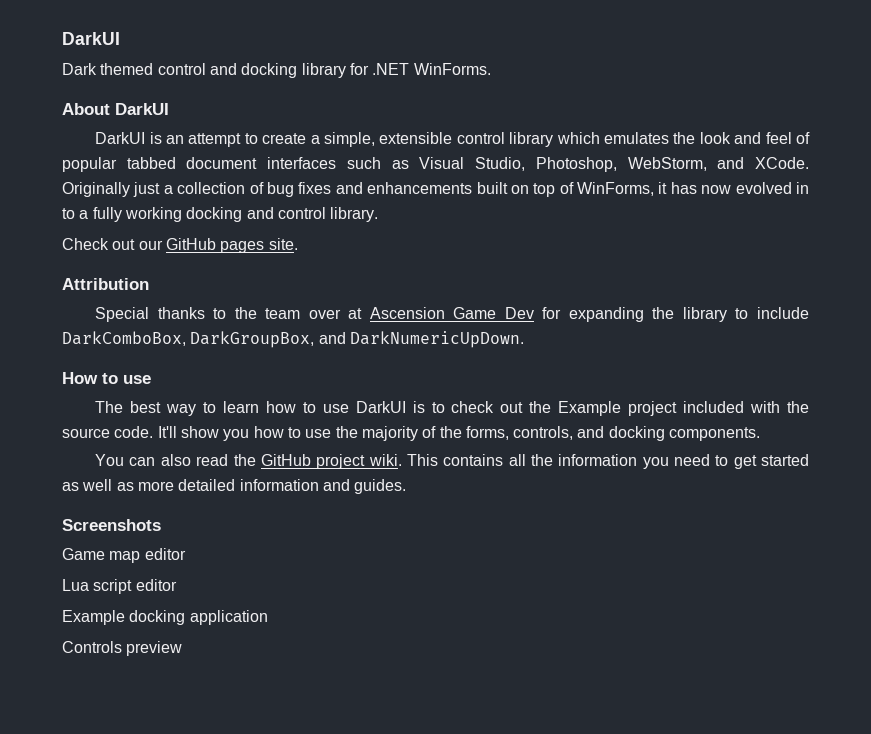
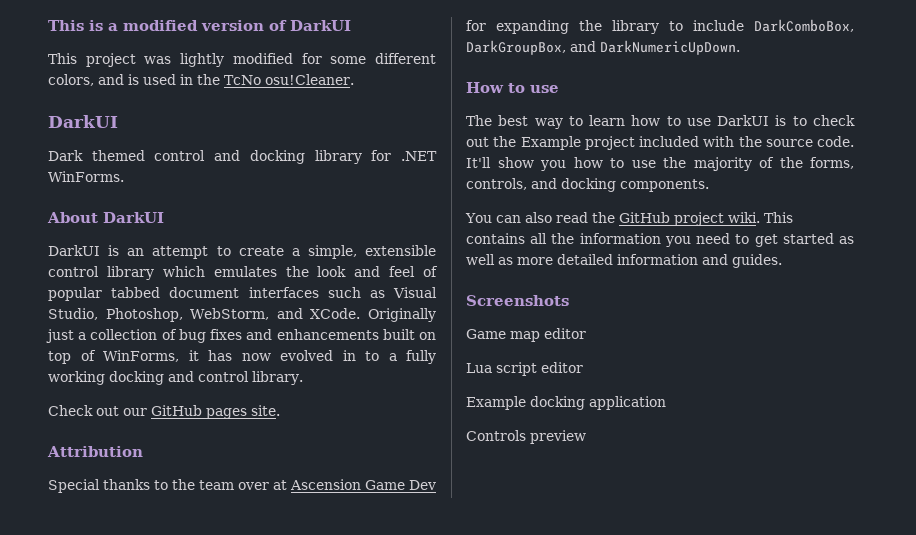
+ This is a modified version of DarkUI
+ This project was lightly modified for some different colors, and is used in the TcNo osu!Cleaner.

